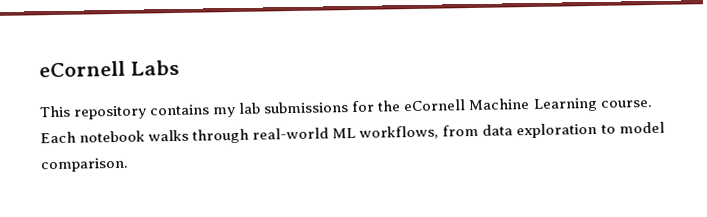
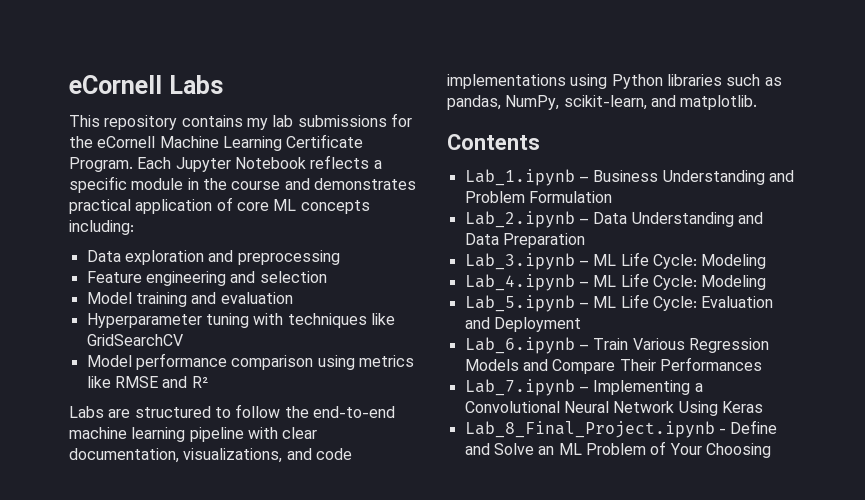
- This repository contains my lab submissions for the eCornell Machine Learning course. Each notebook walks through real-world ML workflows, from data exploration to model comparison.
+ This repository contains my lab submissions for the eCornell Machine Learning Certificate Program. Each Jupyter Notebook reflects a specific module in the course and demonstrates practical application of core ML concepts including:
+ Data exploration and preprocessing
+ Feature engineering and selection
+ Model training and evaluation
+ Hyperparameter tuning with techniques like GridSearchCV
+ Model performance comparison using metrics like RMSE and R²
+ Labs are structured to follow the end-to-end machine learning pipeline with clear documentation, visualizations, and code implementations using Python libraries such as pandas, NumPy, scikit-learn, and matplotlib.
+ Contents
+ Lab_1.ipynb – Business Understanding and Problem Formulation
+ Lab_2.ipynb – Data Understanding and Data Preparation
+ Lab_3.ipynb – ML Life Cycle: Modeling
+ Lab_4.ipynb – ML Life Cycle: Modeling
+ Lab_5.ipynb – ML Life Cycle: Evaluation and Deployment
+ Lab_6.ipynb – Train Various Regression Models and Compare Their Performances
+ Lab_7.ipynb – Implementing a Convolutional Neural Network Using Keras
+ Lab_8_Final_Project.ipynb - Define and Solve an ML Problem of Your Choosing

